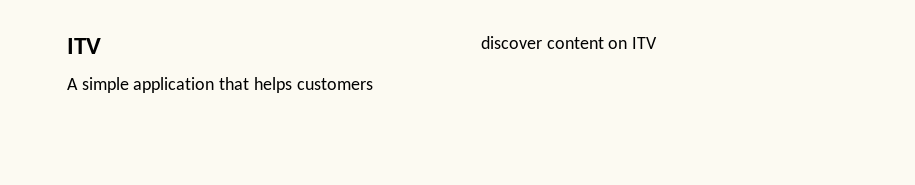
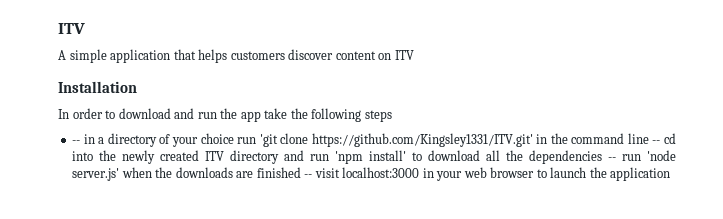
+ Installation
+ In order to download and run the app take the following steps
+ -- in a directory of your choice run 'git clone https://github.com/Kingsley1331/ITV.git' in the command line -- cd into the newly created ITV directory and run 'npm install' to download all the dependencies -- run 'node server.js' when the downloads are finished -- visit localhost:3000 in your web browser to launch the application

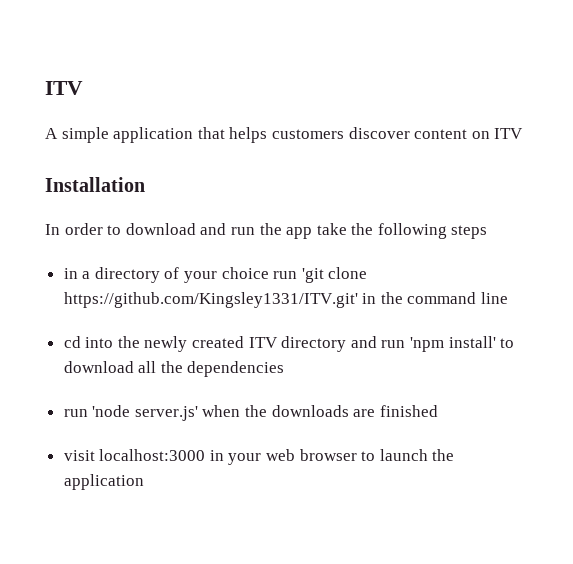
- -- in a directory of your choice run 'git clone https://github.com/Kingsley1331/ITV.git' in the command line -- cd into the newly created ITV directory and run 'npm install' to download all the dependencies -- run 'node server.js' when the downloads are finished -- visit localhost:3000 in your web browser to launch the application
+ in a directory of your choice run 'git clone https://github.com/Kingsley1331/ITV.git' in the command line
+ cd into the newly created ITV directory and run 'npm install' to download all the dependencies
+ run 'node server.js' when the downloads are finished
+ visit localhost:3000 in your web browser to launch the application

